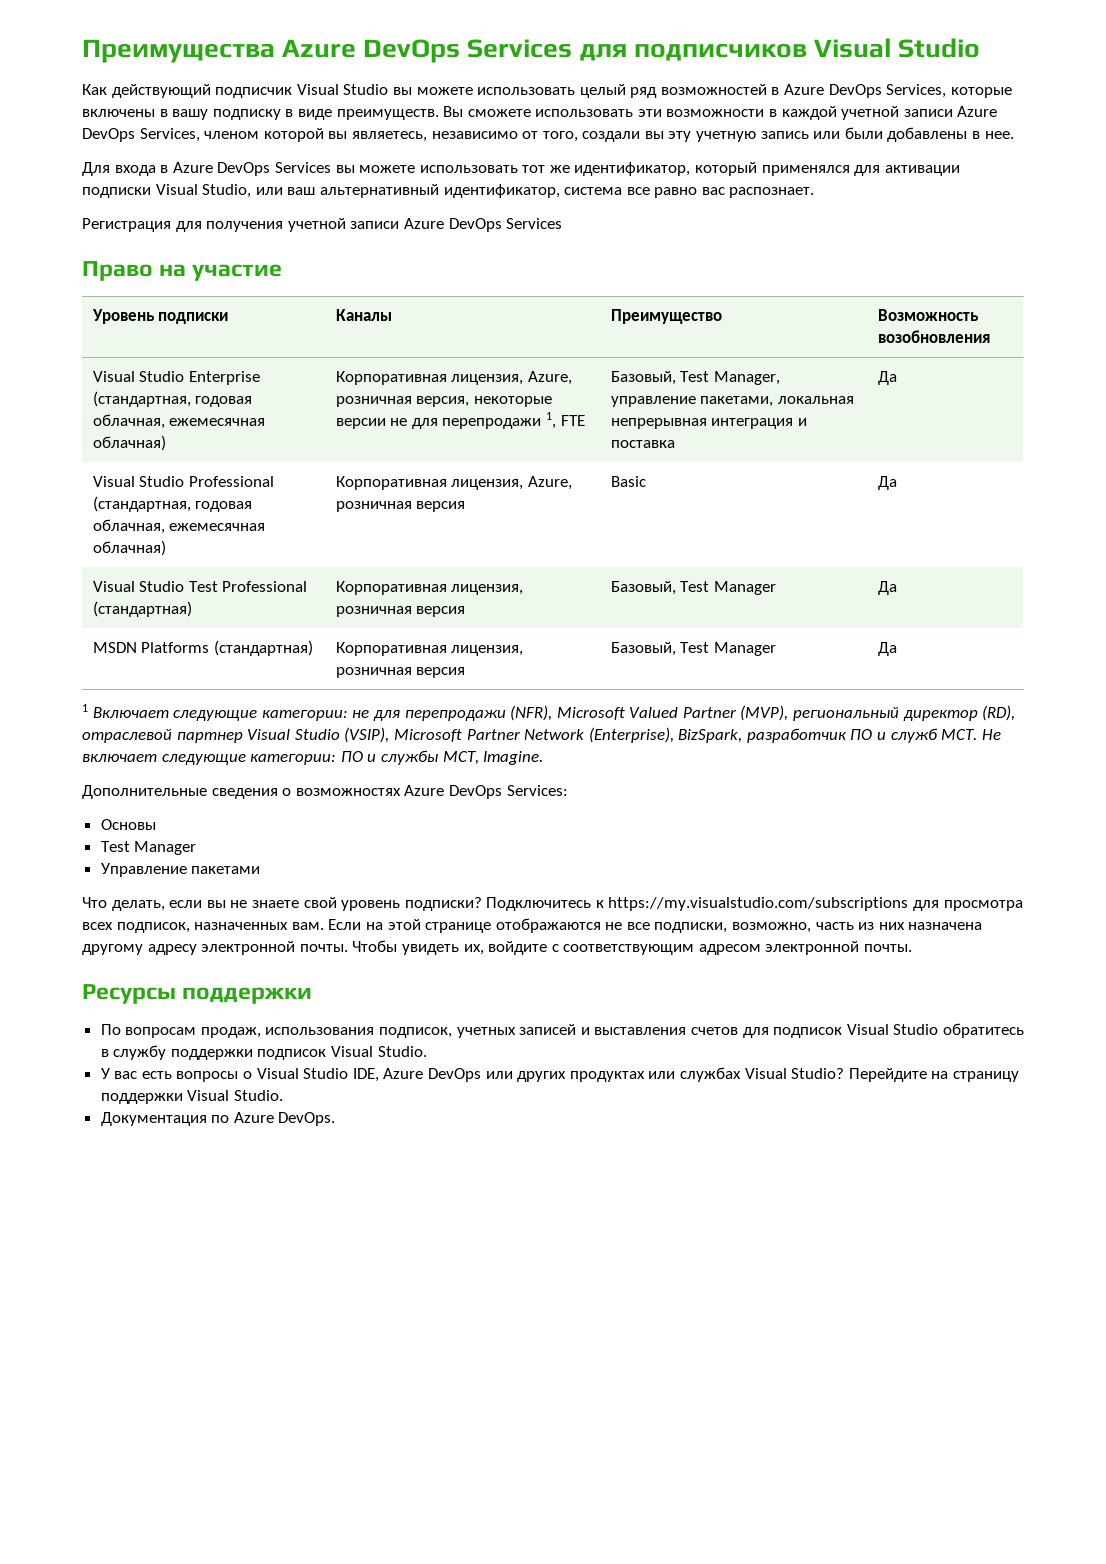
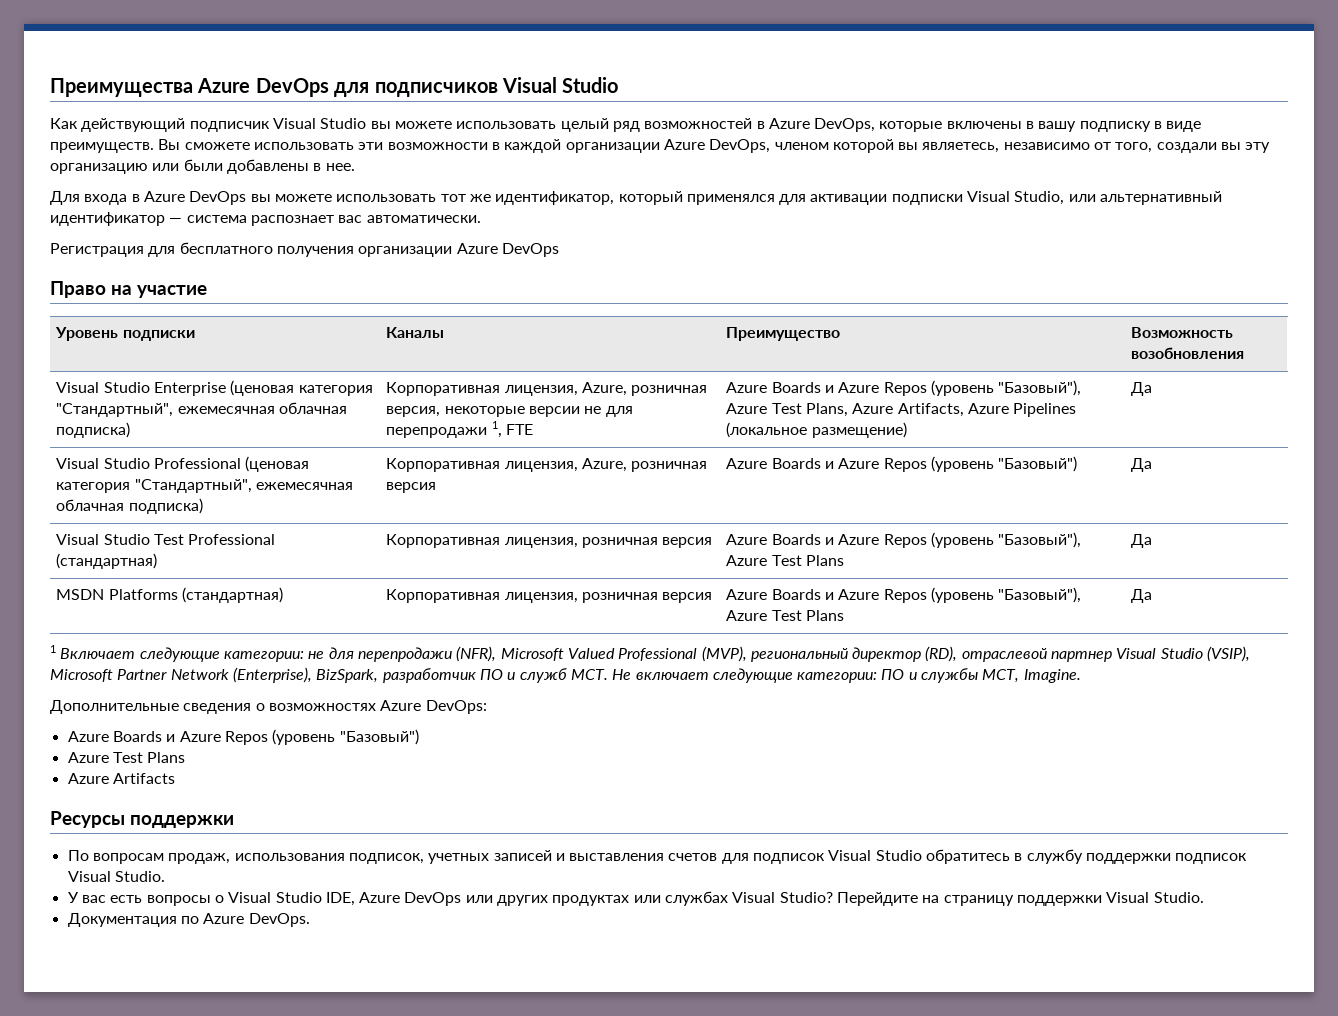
- Преимущества Azure DevOps Services для подписчиков Visual Studio
+ Преимущества Azure DevOps для подписчиков Visual Studio
- Как действующий подписчик Visual Studio вы можете использовать целый ряд возможностей в Azure DevOps Services, которые включены в вашу подписку в виде преимуществ.
+ Как действующий подписчик Visual Studio вы можете использовать целый ряд возможностей в Azure DevOps, которые включены в вашу подписку в виде преимуществ.
- Вы сможете использовать эти возможности в каждой учетной записи Azure DevOps Services, членом которой вы являетесь, независимо от того, создали вы эту учетную запись или были добавлены в нее.
+ Вы сможете использовать эти возможности в каждой организации Azure DevOps, членом которой вы являетесь, независимо от того, создали вы эту организацию или были добавлены в нее.
- Для входа в Azure DevOps Services вы можете использовать тот же идентификатор, который применялся для активации подписки Visual Studio, или ваш альтернативный идентификатор, система все равно вас распознает.
+ Для входа в Azure DevOps вы можете использовать тот же идентификатор, который применялся для активации подписки Visual Studio, или альтернативный идентификатор — система распознает вас автоматически.
- Регистрация для получения учетной записи Azure DevOps Services
+ Регистрация для бесплатного получения организации Azure DevOps
- Visual Studio Enterprise (стандартная, годовая облачная, ежемесячная облачная) | Корпоративная лицензия, Azure, розничная версия, некоторые версии не для перепродажи 1, FTE | Базовый, Test Manager, управление пакетами, локальная непрерывная интеграция и поставка | Да
- Visual Studio Professional (стандартная, годовая облачная, ежемесячная облачная) | Корпоративная лицензия, Azure, розничная версия | Basic | Да
+ Visual Studio Enterprise (ценовая категория "Стандартный", ежемесячная облачная подписка) | Корпоративная лицензия, Azure, розничная версия, некоторые версии не для перепродажи 1, FTE | Azure Boards и Azure Repos (уровень "Базовый"), Azure Test Plans, Azure Artifacts, Azure Pipelines (локальное размещение) | Да
+ Visual Studio Professional (ценовая категория "Стандартный", ежемесячная облачная подписка) | Корпоративная лицензия, Azure, розничная версия | Azure Boards и Azure Repos (уровень "Базовый") | Да
- Visual Studio Test Professional (стандартная) | Корпоративная лицензия, розничная версия | Базовый, Test Manager | Да
+ Visual Studio Test Professional (стандартная) | Корпоративная лицензия, розничная версия | Azure Boards и Azure Repos (уровень "Базовый"), Azure Test Plans | Да
- MSDN Platforms (стандартная) | Корпоративная лицензия, розничная версия | Базовый, Test Manager | Да
+ MSDN Platforms (стандартная) | Корпоративная лицензия, розничная версия | Azure Boards и Azure Repos (уровень "Базовый"), Azure Test Plans | Да
- 1 Включает следующие категории: не для перепродажи (NFR), Microsoft Valued Partner (MVP), региональный директор (RD), отраслевой партнер Visual Studio (VSIP), Microsoft Partner Network (Enterprise), BizSpark, разработчик ПО и служб MCT. Не включает следующие категории: ПО и службы MCT, Imagine.
+ 1 Включает следующие категории: не для перепродажи (NFR), Microsoft Valued Professional (MVP), региональный директор (RD), отраслевой партнер Visual Studio (VSIP), Microsoft Partner Network (Enterprise), BizSpark, разработчик ПО и служб MCT. Не включает следующие категории: ПО и службы MCT, Imagine.
- Дополнительные сведения о возможностях Azure DevOps Services:
- Основы
- Test Manager
- Управление пакетами
- Что делать, если вы не знаете свой уровень подписки? Подключитесь к https://my.visualstudio.com/subscriptions для просмотра всех подписок, назначенных вам. Если на этой странице отображаются не все подписки, возможно, часть из них назначена другому адресу электронной почты. Чтобы увидеть их, войдите с соответствующим адресом электронной почты.
+ Дополнительные сведения о возможностях Azure DevOps:
+ Azure Boards и Azure Repos (уровень "Базовый")
+ Azure Test Plans
+ Azure Artifacts

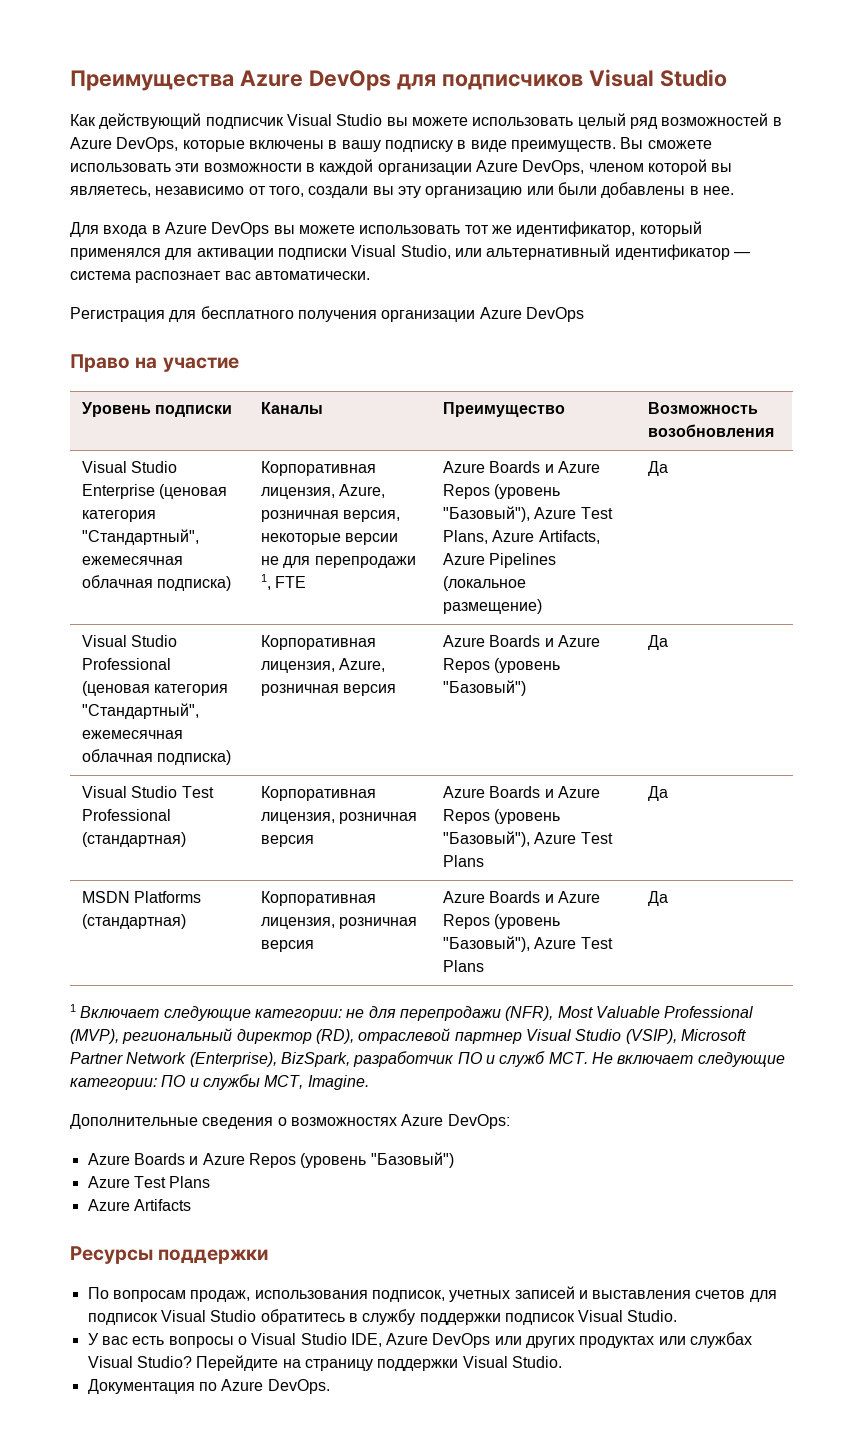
- 1 Включает следующие категории: не для перепродажи (NFR), Microsoft Valued Professional (MVP), региональный директор (RD), отраслевой партнер Visual Studio (VSIP), Microsoft Partner Network (Enterprise), BizSpark, разработчик ПО и служб MCT. Не включает следующие категории: ПО и службы MCT, Imagine.
+ 1 Включает следующие категории: не для перепродажи (NFR), Most Valuable Professional (MVP), региональный директор (RD), отраслевой партнер Visual Studio (VSIP), Microsoft Partner Network (Enterprise), BizSpark, разработчик ПО и служб MCT. Не включает следующие категории: ПО и службы MCT, Imagine.

